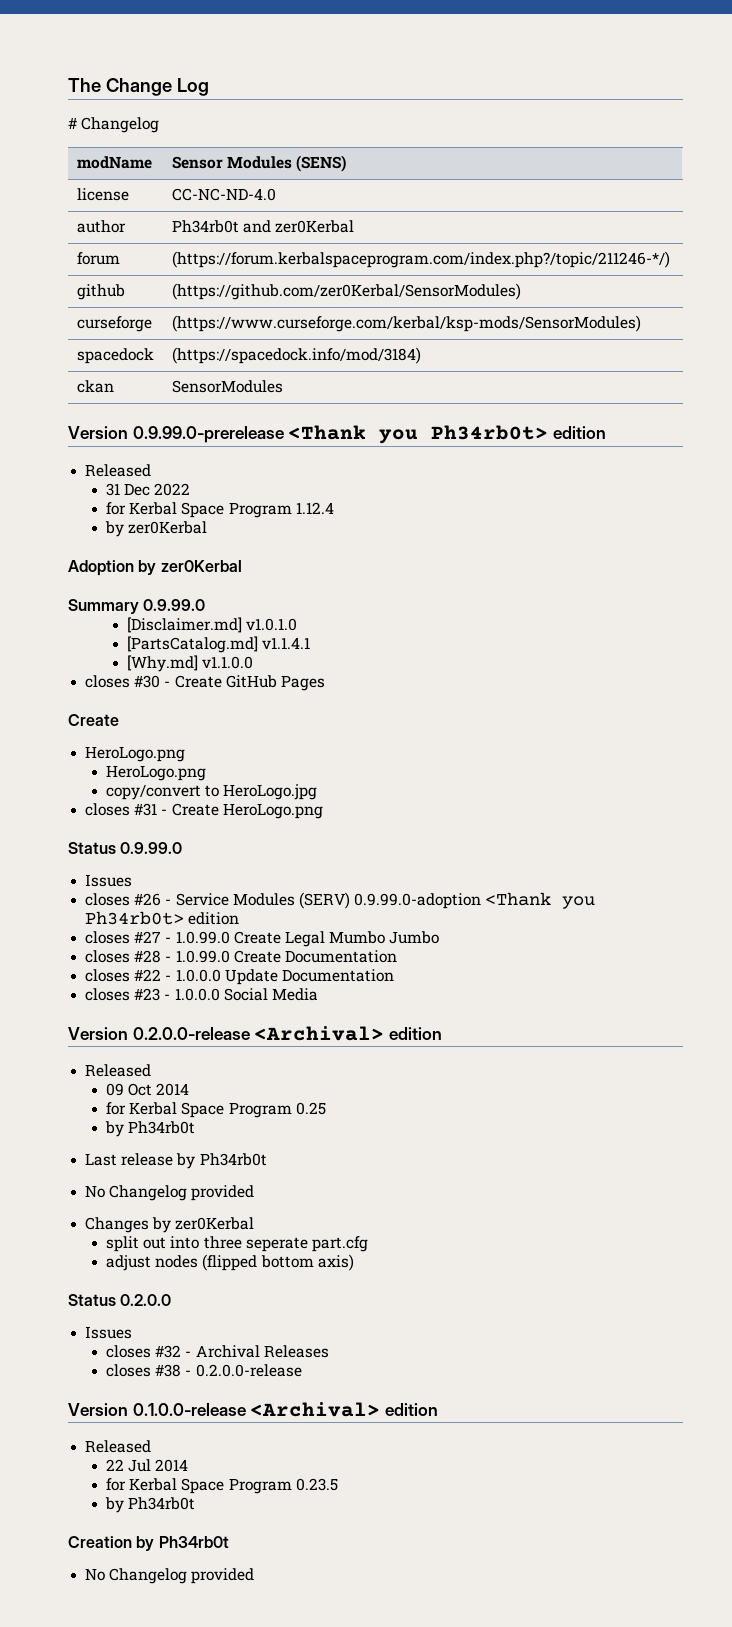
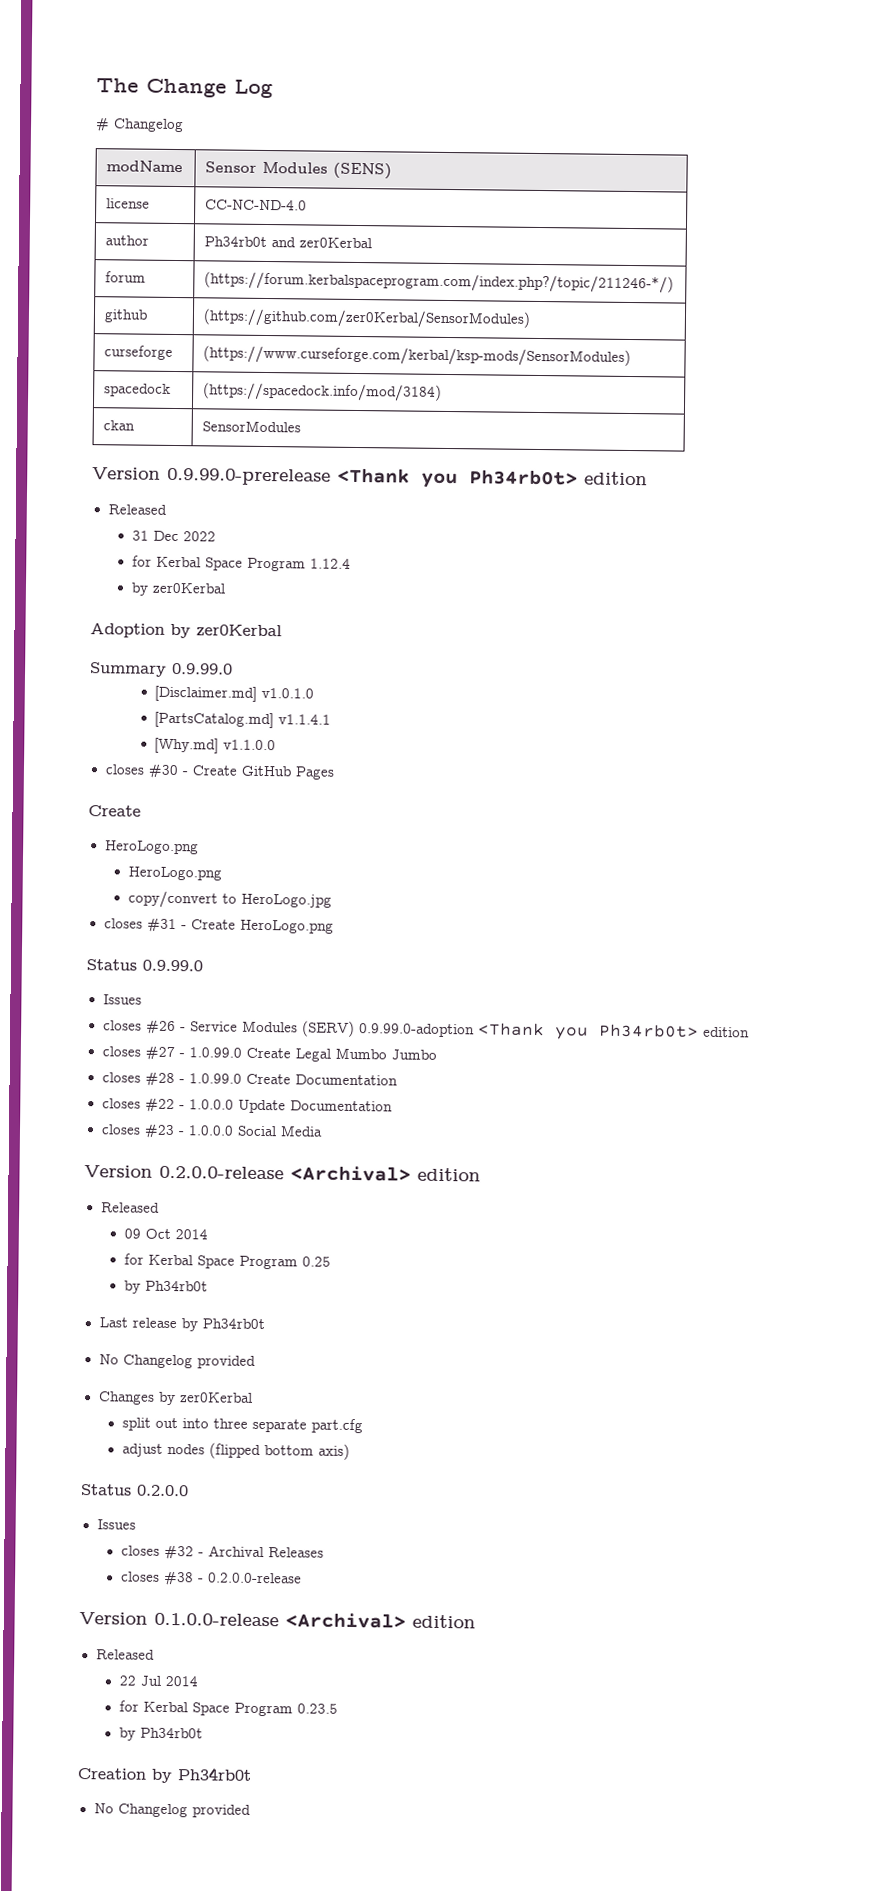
- split out into three seperate part.cfg
+ split out into three separate part.cfg

